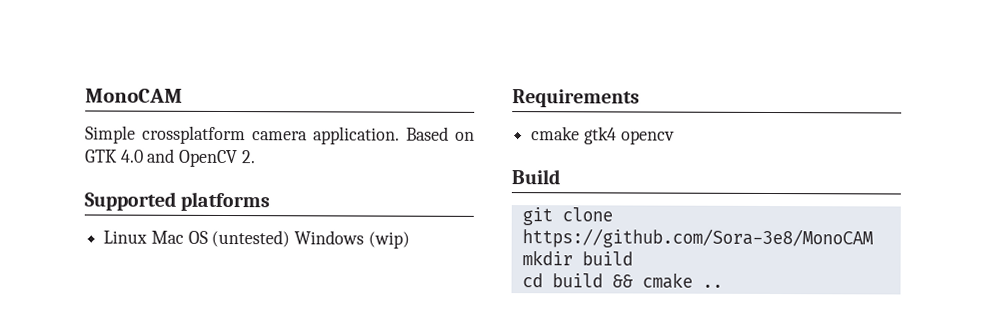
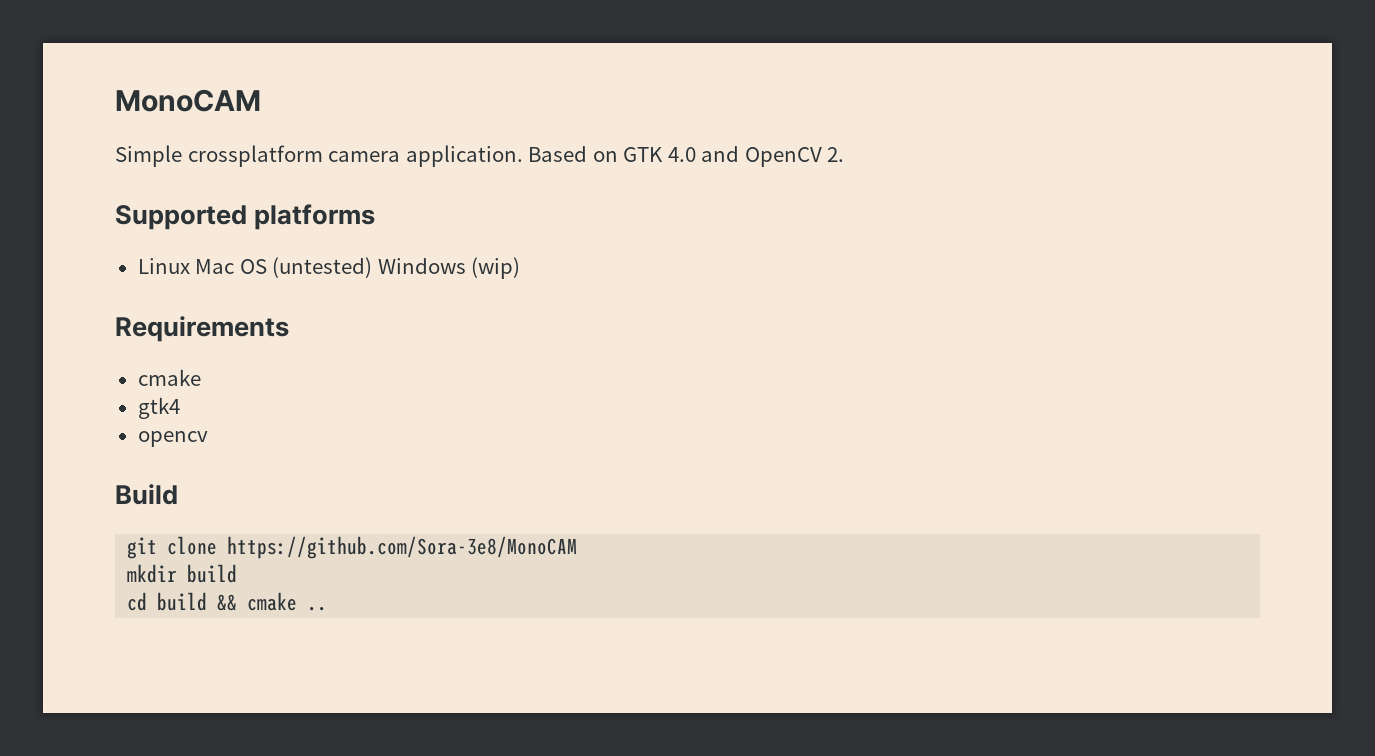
  Requirements
- cmake gtk4 opencv
+ cmake
+ gtk4
+ opencv

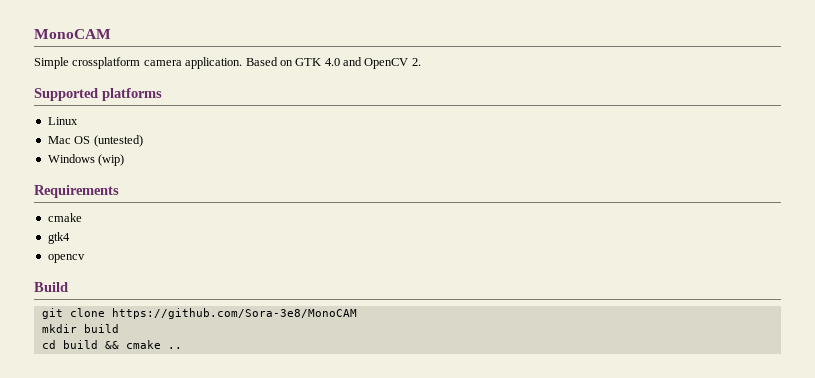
- Linux Mac OS (untested) Windows (wip)
+ Linux
+ Mac OS (untested)
+ Windows (wip)

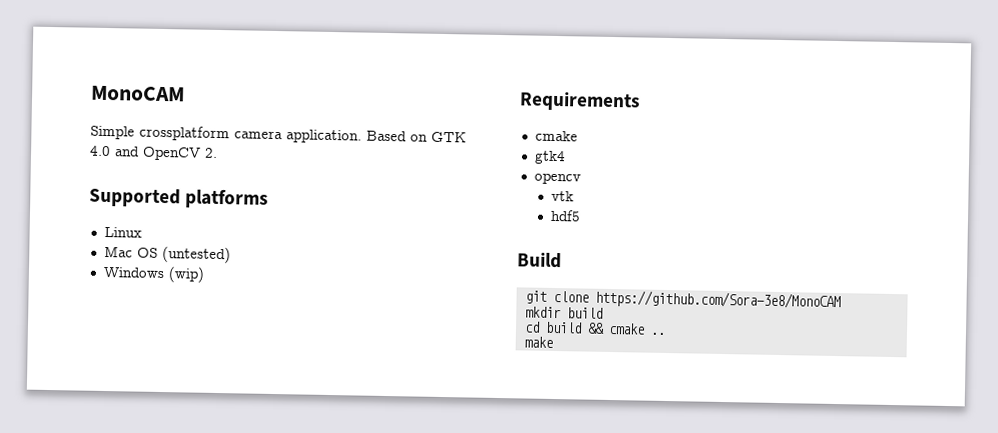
+ vtk
+ hdf5
+ make

